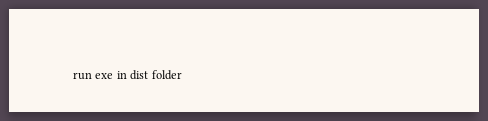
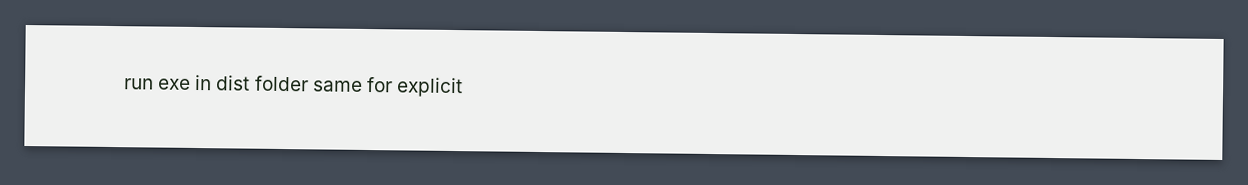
- run exe in dist folder
+ run exe in dist folder same for explicit

